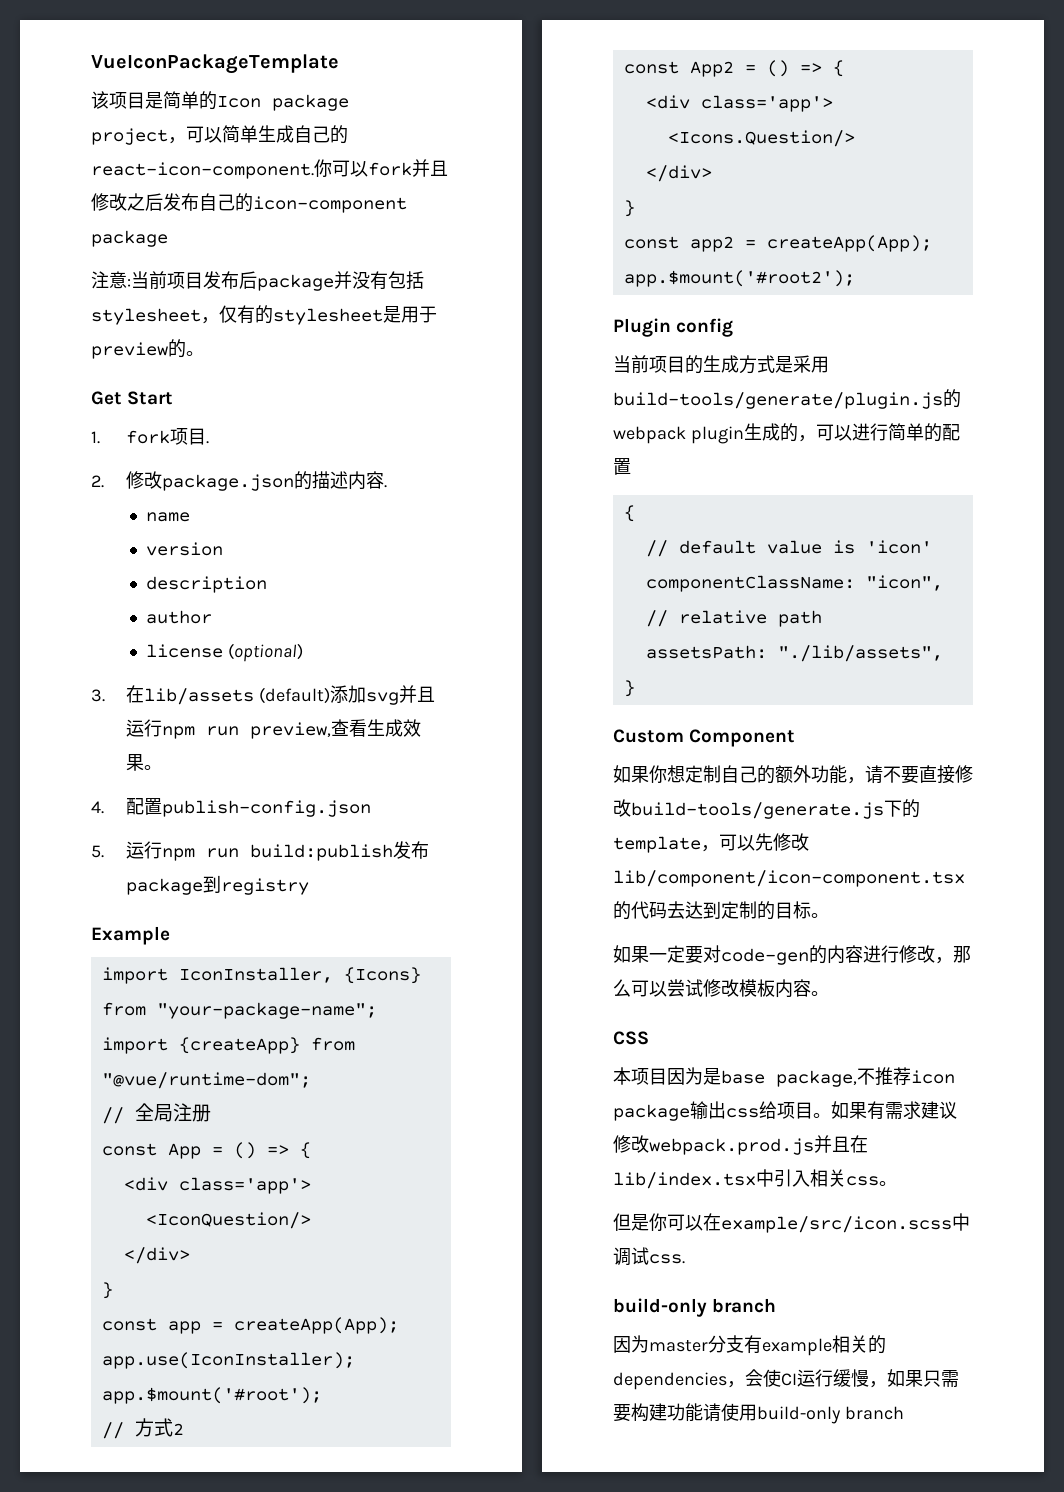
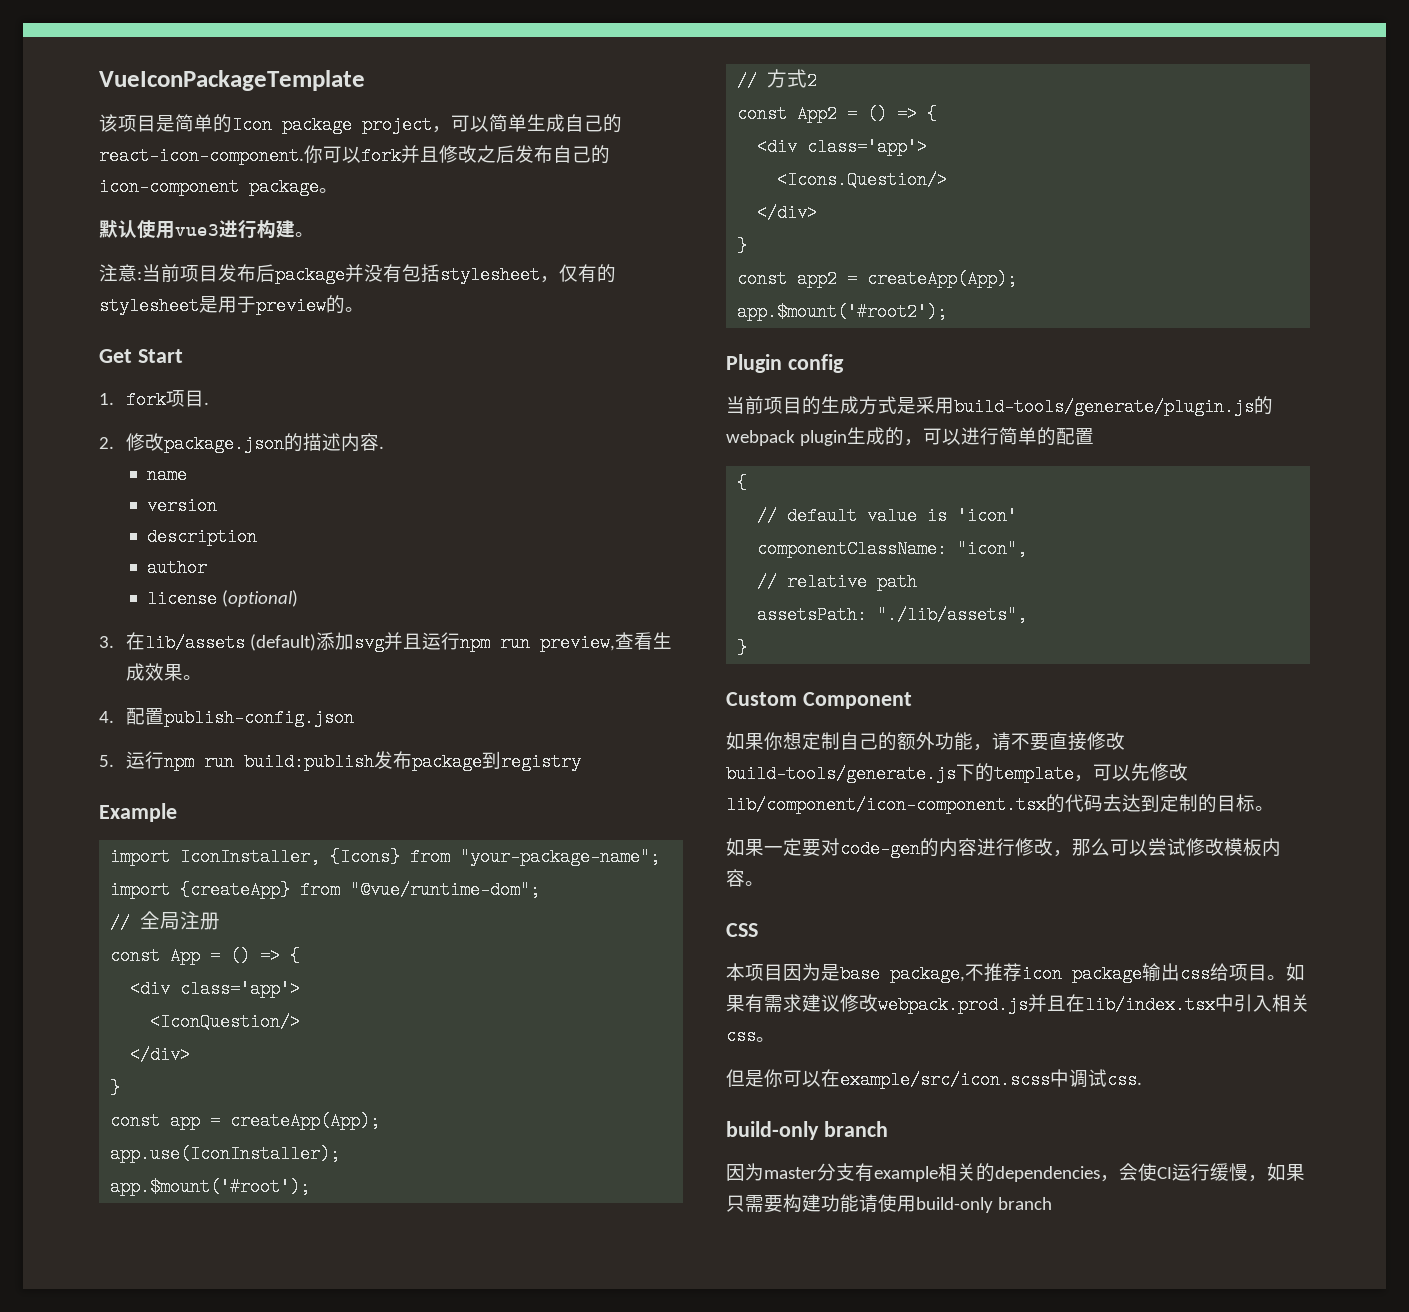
- 你可以fork并且修改之后发布自己的icon-component package
+ 你可以fork并且修改之后发布自己的icon-component package。
+ 默认使用vue3进行构建。

